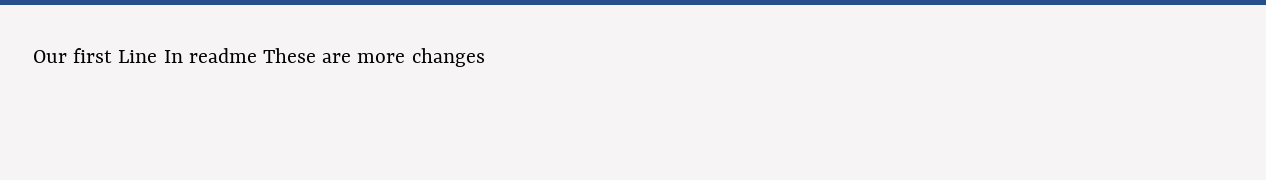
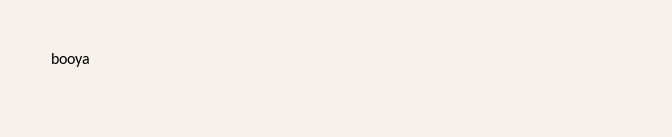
- Our first Line In readme These are more changes
+ booya

